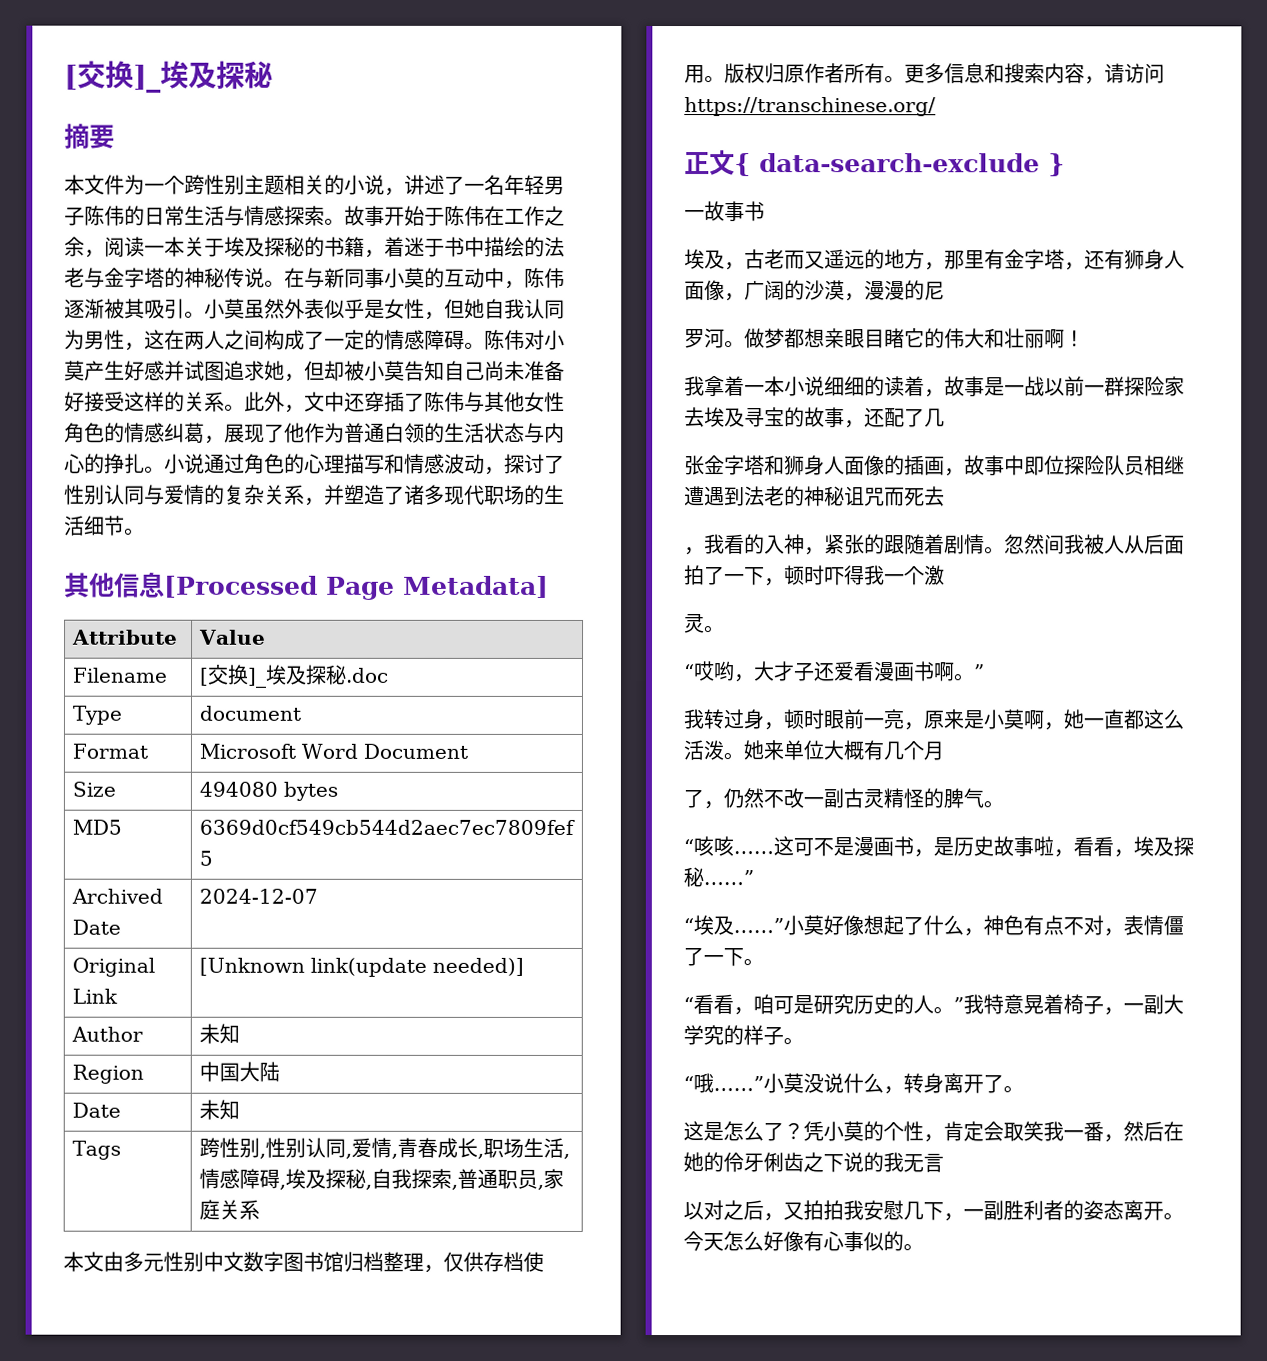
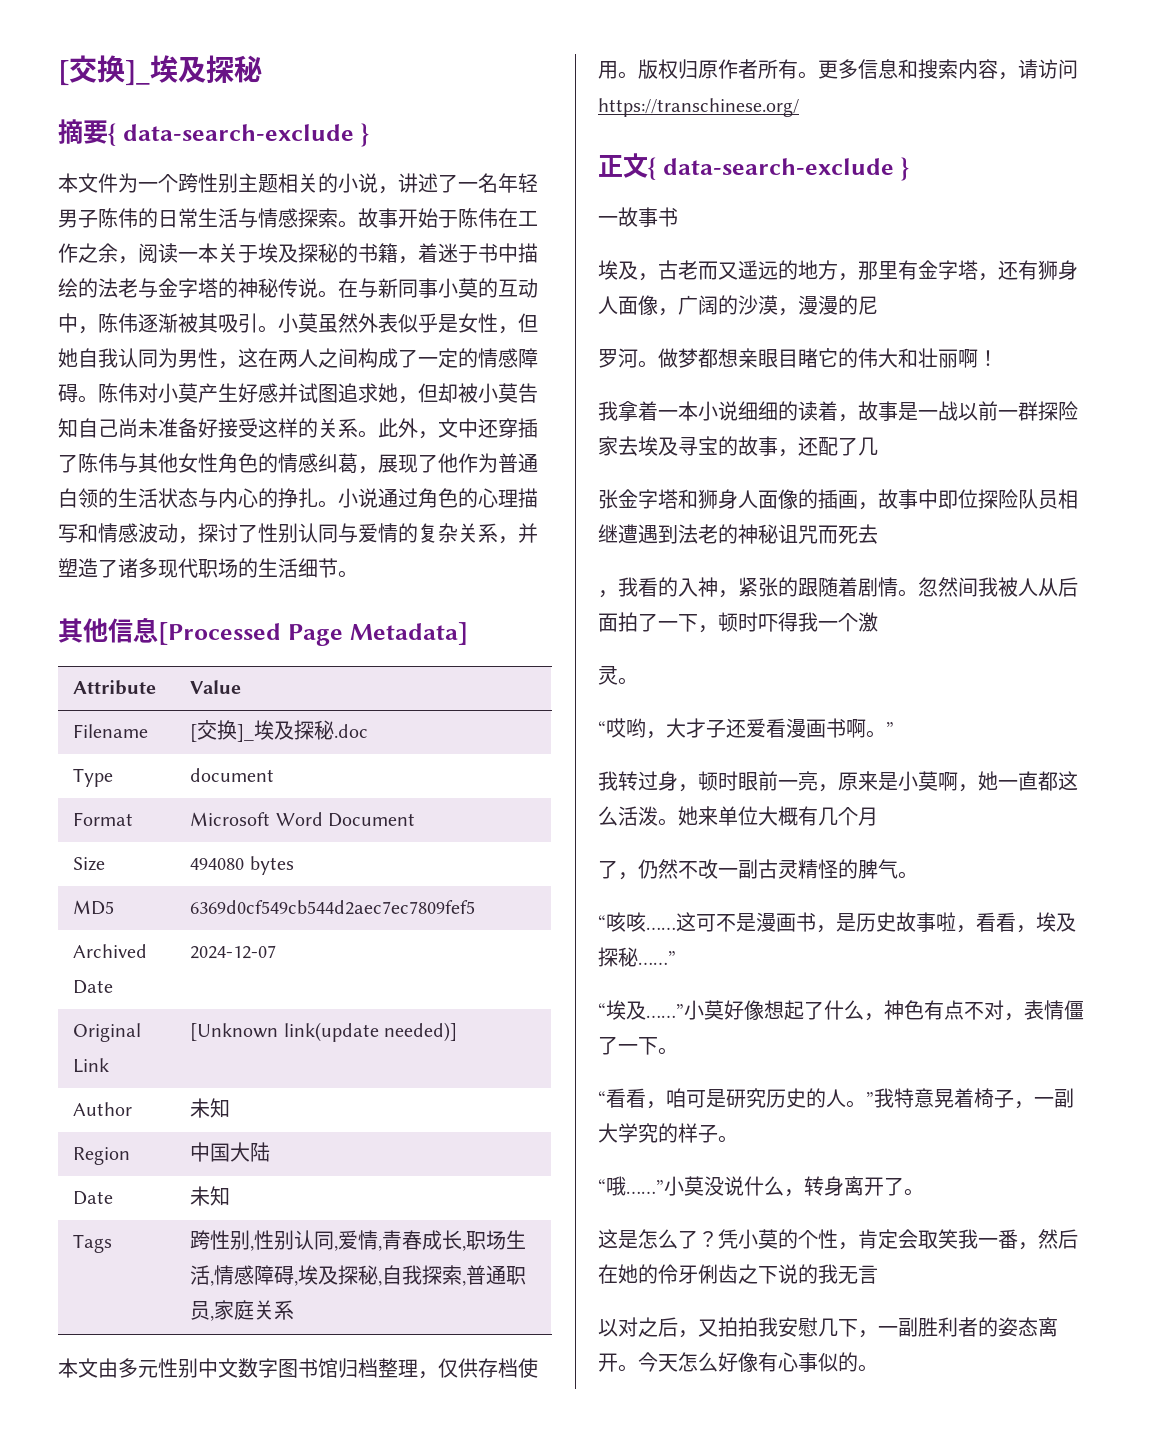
- 摘要
+ 摘要{ data-search-exclude }

